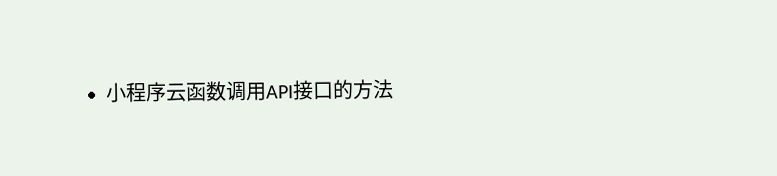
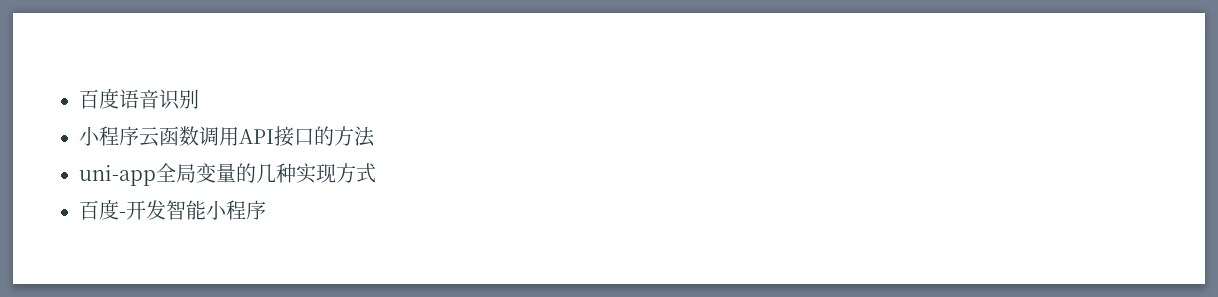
+ 百度语音识别
+ uni-app全局变量的几种实现方式
+ 百度-开发智能小程序

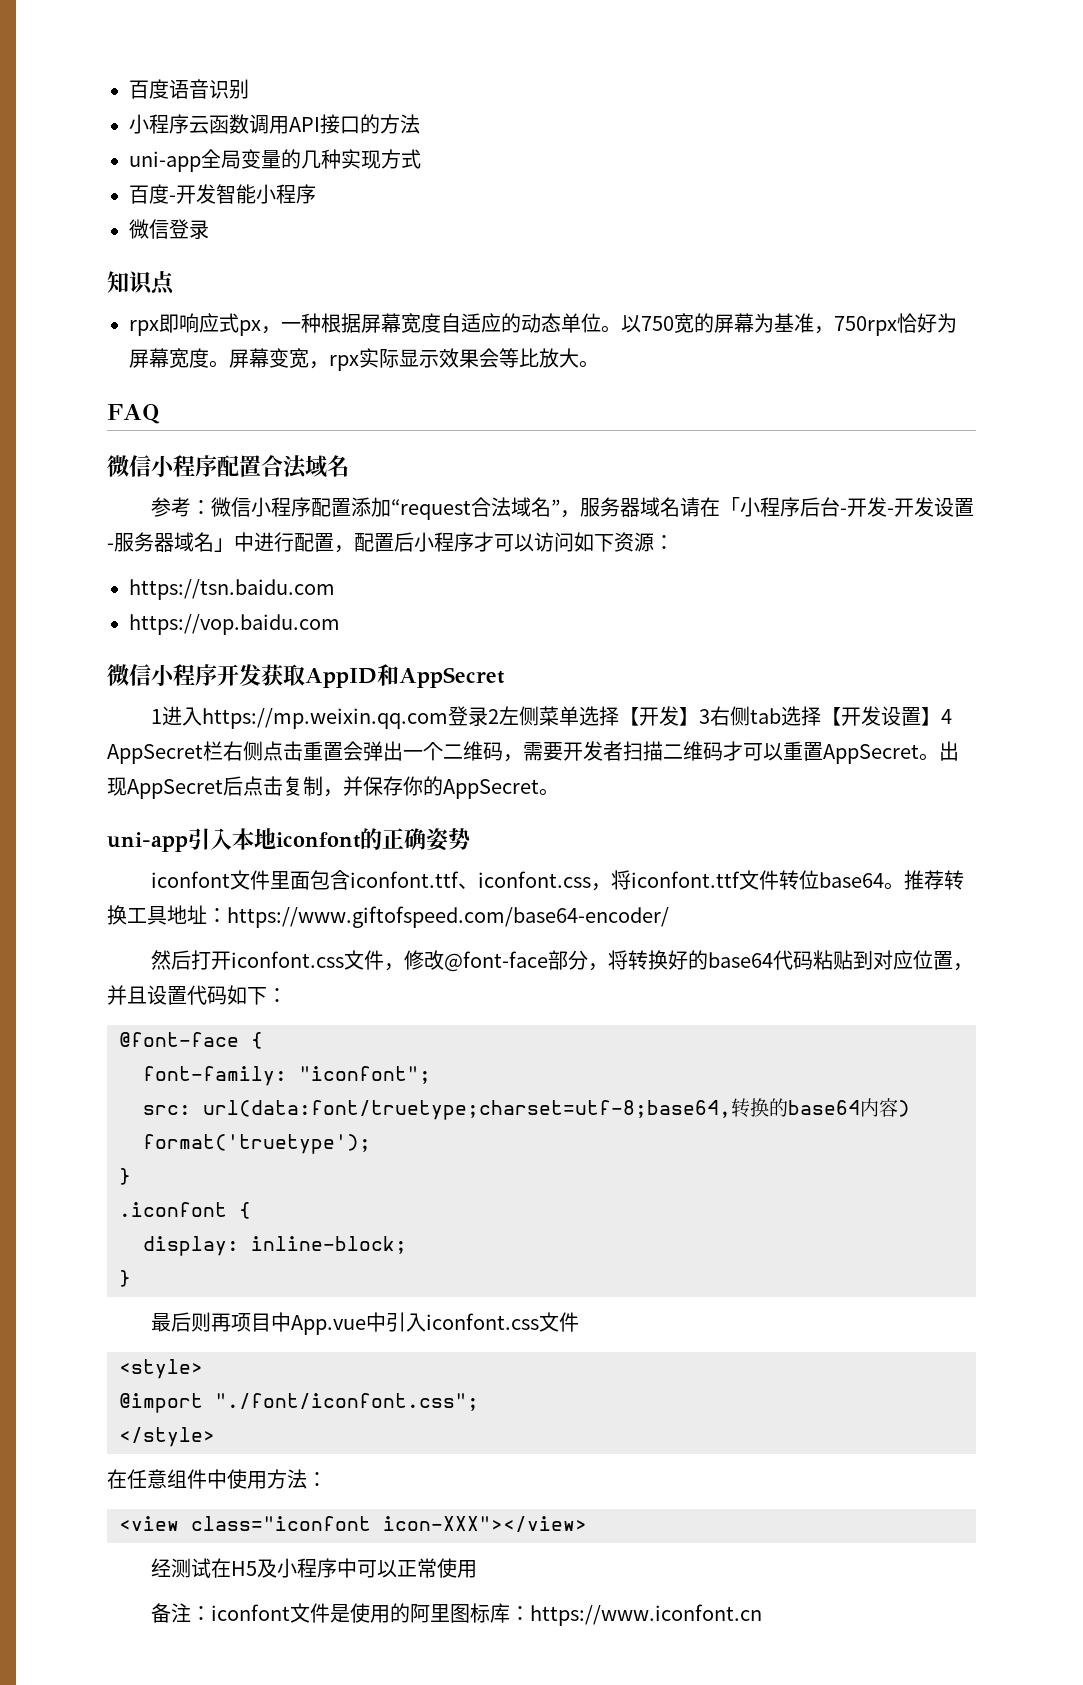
+ 微信登录
+ 知识点
+ rpx即响应式px，一种根据屏幕宽度自适应的动态单位。以750宽的屏幕为基准，750rpx恰好为屏幕宽度。屏幕变宽，rpx实际显示效果会等比放大。
+ FAQ
+ 微信小程序配置合法域名
+ 参考：微信小程序配置添加“request合法域名”，服务器域名请在「小程序后台-开发-开发设置-服务器域名」中进行配置，配置后小程序才可以访问如下资源：
+ https://tsn.baidu.com
+ https://vop.baidu.com
+ 微信小程序开发获取AppID和AppSecret
+ 1进入https://mp.weixin.qq.com登录2左侧菜单选择【开发】3右侧tab选择【开发设置】4 AppSecret栏右侧点击重置会弹出一个二维码，需要开发者扫描二维码才可以重置AppSecret。出现AppSecret后点击复制，并保存你的AppSecret。
+ uni-app引入本地iconfont的正确姿势
+ iconfont文件里面包含iconfont.ttf、iconfont.css，将iconfont.ttf文件转位base64。推荐转换工具地址：https://www.giftofspeed.com/base64-encoder/
+ 然后打开iconfont.css文件，修改@font-face部分，将转换好的base64代码粘贴到对应位置，并且设置代码如下：
+ @font-face {
+ font-family: "iconfont";
+ src: url(data:font/truetype;charset=utf-8;base64,转换的base64内容) format('truetype');
+ }
+ .iconfont {
+ display: inline-block;
+ }
+ 最后则再项目中App.vue中引入iconfont.css文件
+ <style>
+ @import "./font/iconfont.css";
+ </style>
+ 在任意组件中使用方法：
+ <view class="iconfont icon-XXX"></view>
+ 经测试在H5及小程序中可以正常使用
+ 备注：iconfont文件是使用的阿里图标库：https://www.iconfont.cn

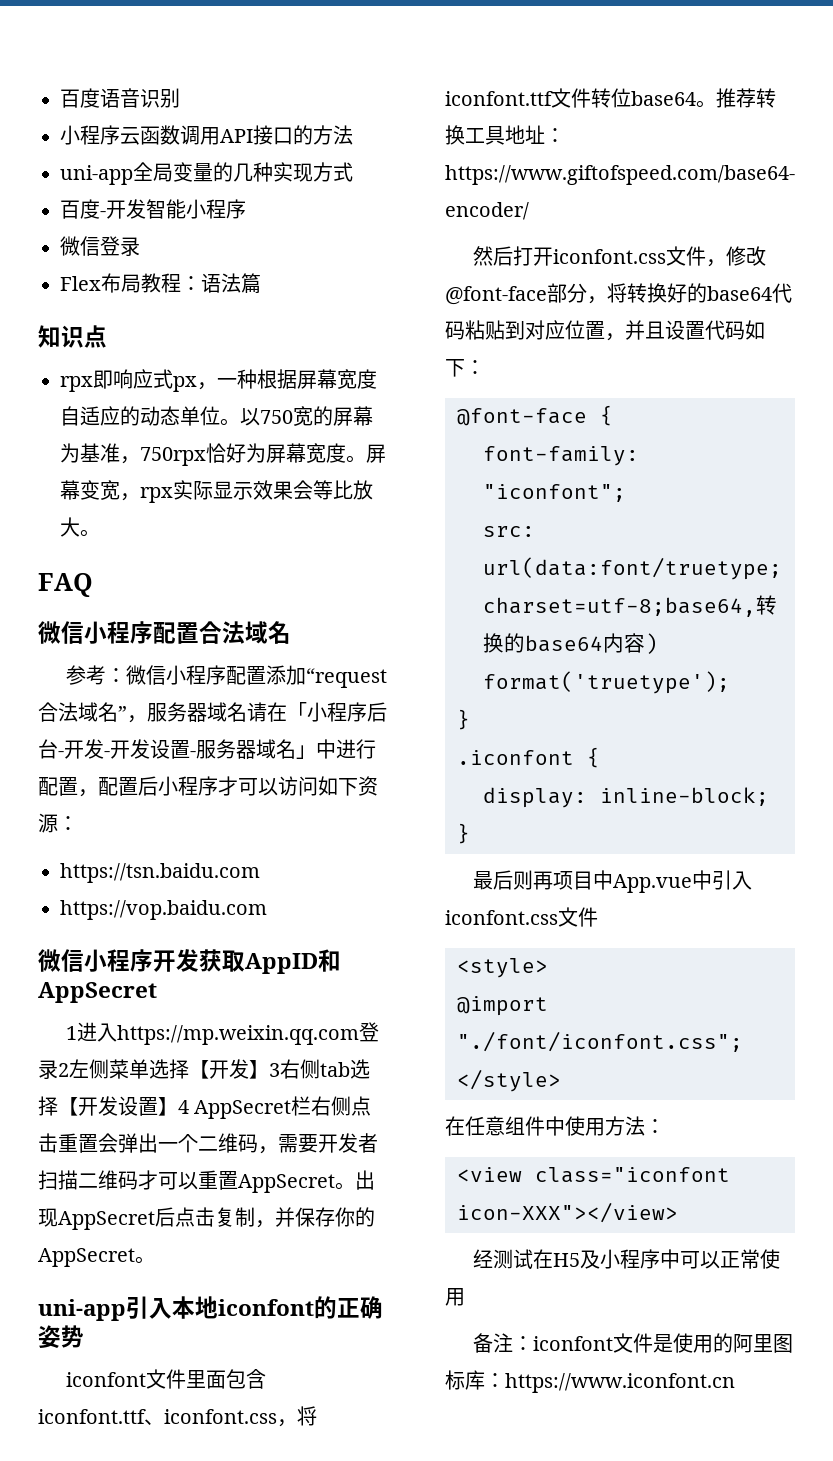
+ Flex布局教程：语法篇

